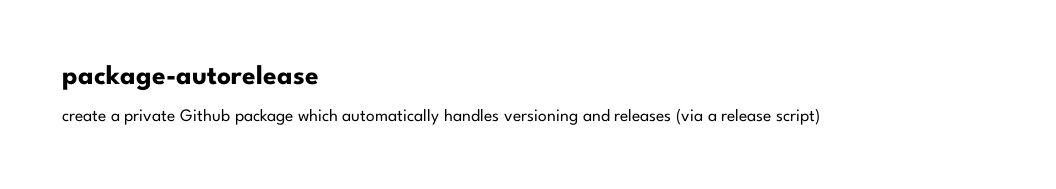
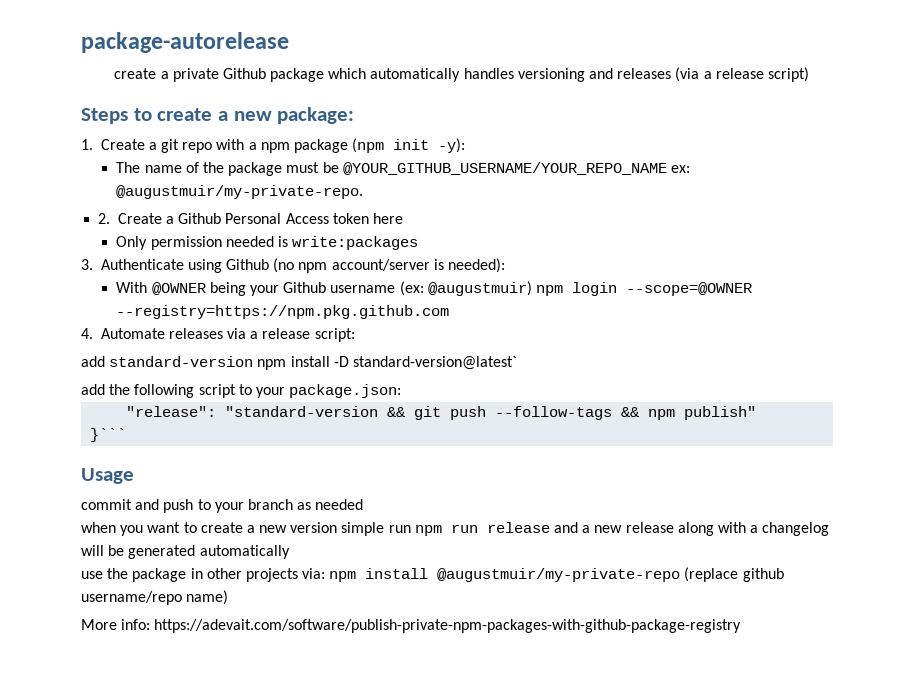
+ Steps to create a new package:
+ 1. Create a git repo with a npm package (npm init -y):
+ The name of the package must be @YOUR_GITHUB_USERNAME/YOUR_REPO_NAME ex: @augustmuir/my-private-repo.
+ 2. Create a Github Personal Access token here
+ Only permission needed is write:packages
+ 3. Authenticate using Github (no npm account/server is needed):
+ With @OWNER being your Github username (ex: @augustmuir) npm login --scope=@OWNER --registry=https://npm.pkg.github.com
+ 4. Automate releases via a release script:
+ add standard-version npm install -D standard-version@latest`
+ add the following script to your package.json:
+ "release": "standard-version && git push --follow-tags && npm publish"
+ }```
+ Usage
+ commit and push to your branch as needed
+ when you want to create a new version simple run npm run release and a new release along with a changelog will be generated automatically
+ use the package in other projects via: npm install @augustmuir/my-private-repo (replace github username/repo name)
+ More info: https://adevait.com/software/publish-private-npm-packages-with-github-package-registry

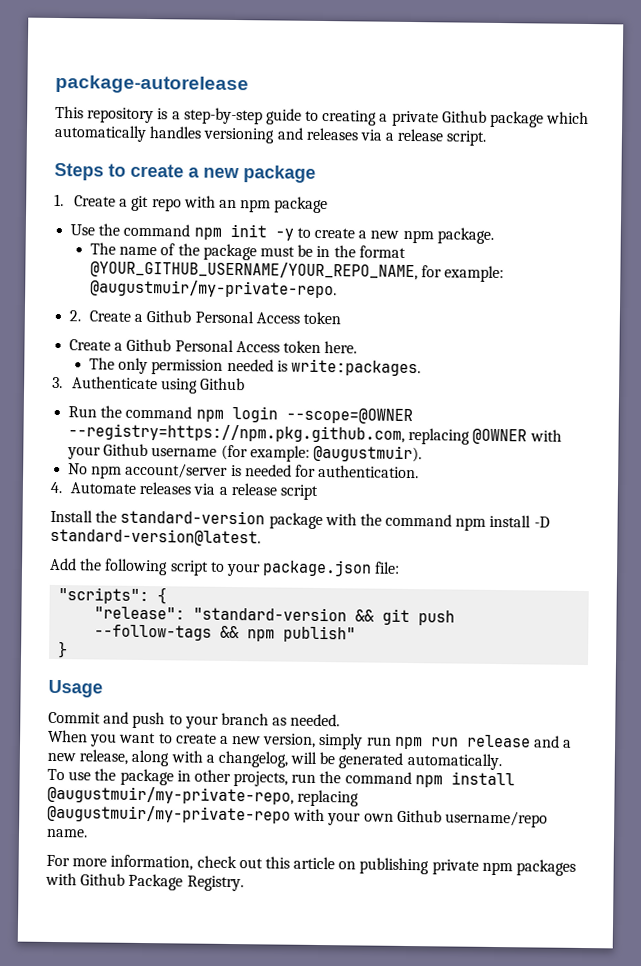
- create a private Github package which automatically handles versioning and releases (via a release script)
+ This repository is a step-by-step guide to creating a private Github package which automatically handles versioning and releases via a release script.
- Steps to create a new package:
+ Steps to create a new package
- 1. Create a git repo with a npm package (npm init -y):
+ 1. Create a git repo with an npm package
+ Use the command npm init -y to create a new npm package.
- The name of the package must be @YOUR_GITHUB_USERNAME/YOUR_REPO_NAME ex: @augustmuir/my-private-repo.
+ The name of the package must be in the format @YOUR_GITHUB_USERNAME/YOUR_REPO_NAME, for example: @augustmuir/my-private-repo.
- 2. Create a Github Personal Access token here
- Only permission needed is write:packages
+ 2. Create a Github Personal Access token
+ Create a Github Personal Access token here.
+ The only permission needed is write:packages.
- 3. Authenticate using Github (no npm account/server is needed):
- With @OWNER being your Github username (ex: @augustmuir) npm login --scope=@OWNER --registry=https://npm.pkg.github.com
+ 3. Authenticate using Github
+ Run the command npm login --scope=@OWNER --registry=https://npm.pkg.github.com, replacing @OWNER with your Github username (for example: @augustmuir).
+ No npm account/server is needed for authentication.
- 4. Automate releases via a release script:
- add standard-version npm install -D standard-version@latest`
- add the following script to your package.json:
+ 4. Automate releases via a release script
+ Install the standard-version package with the command npm install -D standard-version@latest.
+ Add the following script to your package.json file:
+ "scripts": {
- }```
+ }
- commit and push to your branch as needed
- when you want to create a new version simple run npm run release and a new release along with a changelog will be generated automatically
- use the package in other projects via: npm install @augustmuir/my-private-repo (replace github username/repo name)
- More info: https://adevait.com/software/publish-private-npm-packages-with-github-package-registry
+ Commit and push to your branch as needed.
+ When you want to create a new version, simply run npm run release and a new release, along with a changelog, will be generated automatically.
+ To use the package in other projects, run the command npm install @augustmuir/my-private-repo, replacing @augustmuir/my-private-repo with your own Github username/repo name.
+ For more information, check out this article on publishing private npm packages with Github Package Registry.

